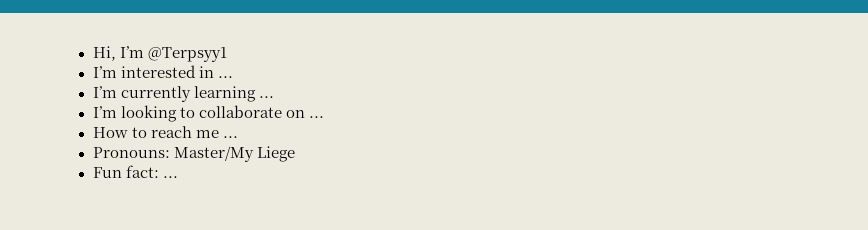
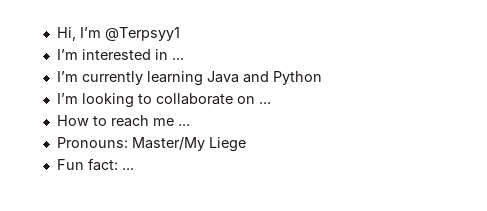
- I’m currently learning ...
+ I’m currently learning Java and Python

